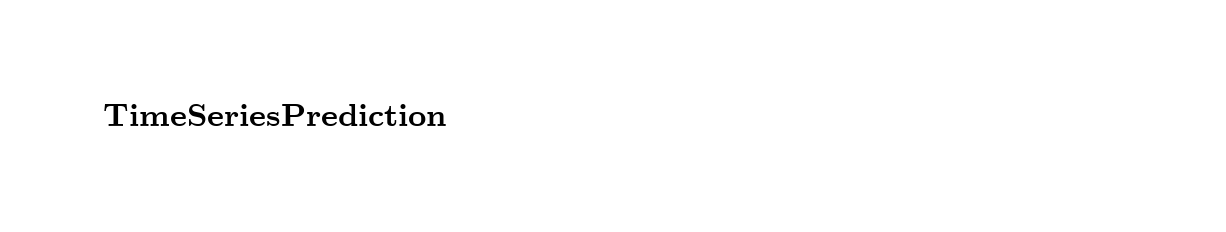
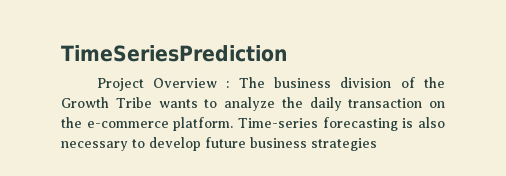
+ Project Overview : The business division of the Growth Tribe wants to analyze the daily transaction on the e-commerce platform. Time-series forecasting is also necessary to develop future business strategies

